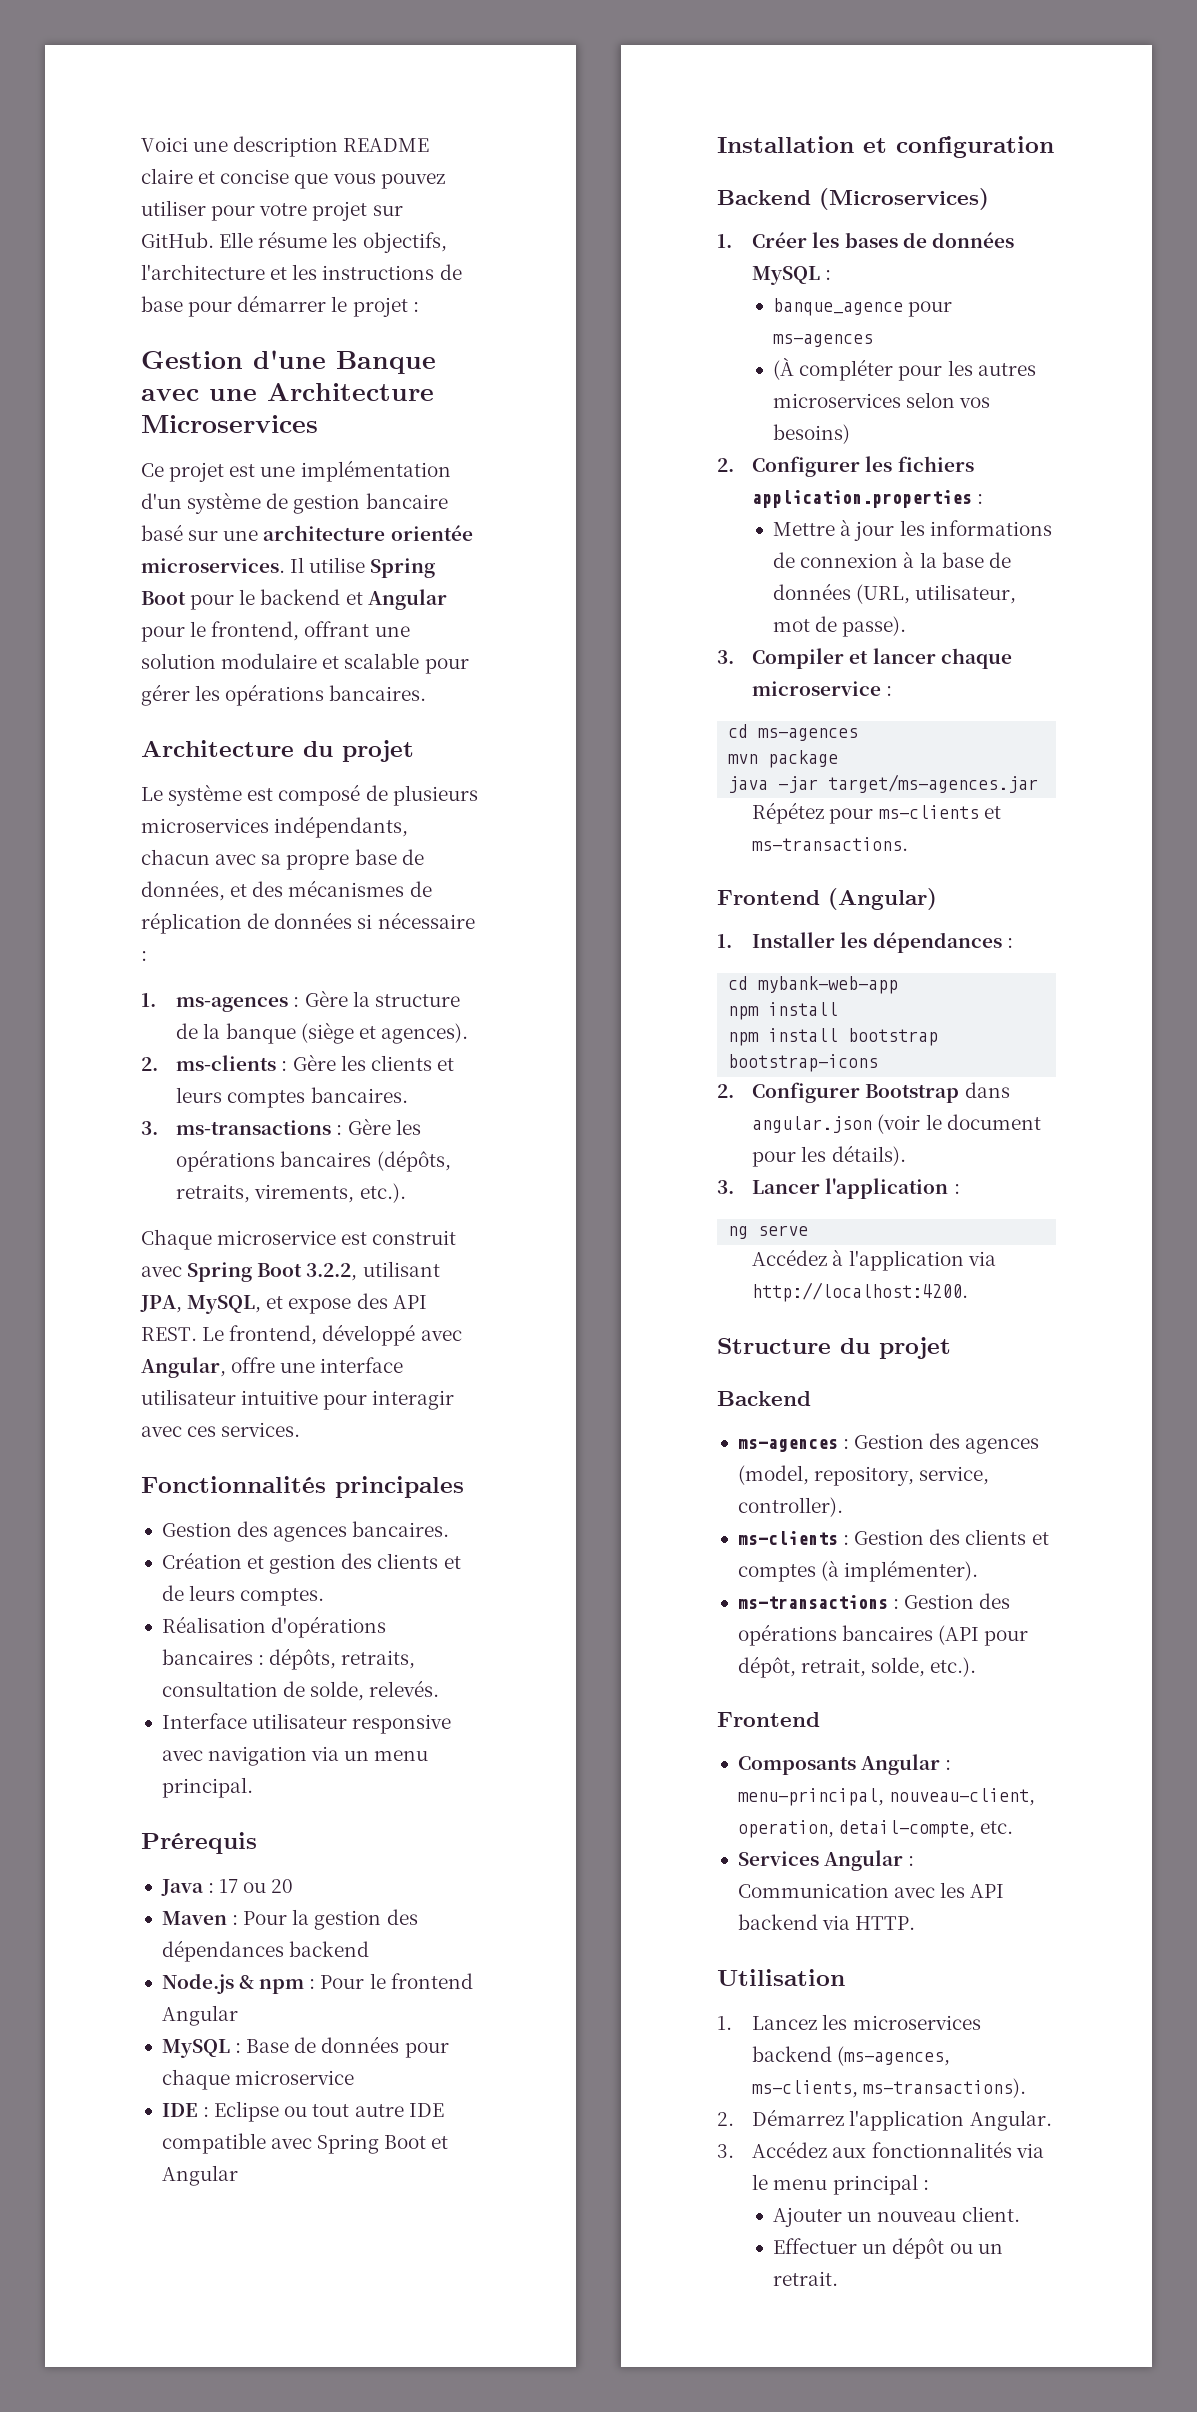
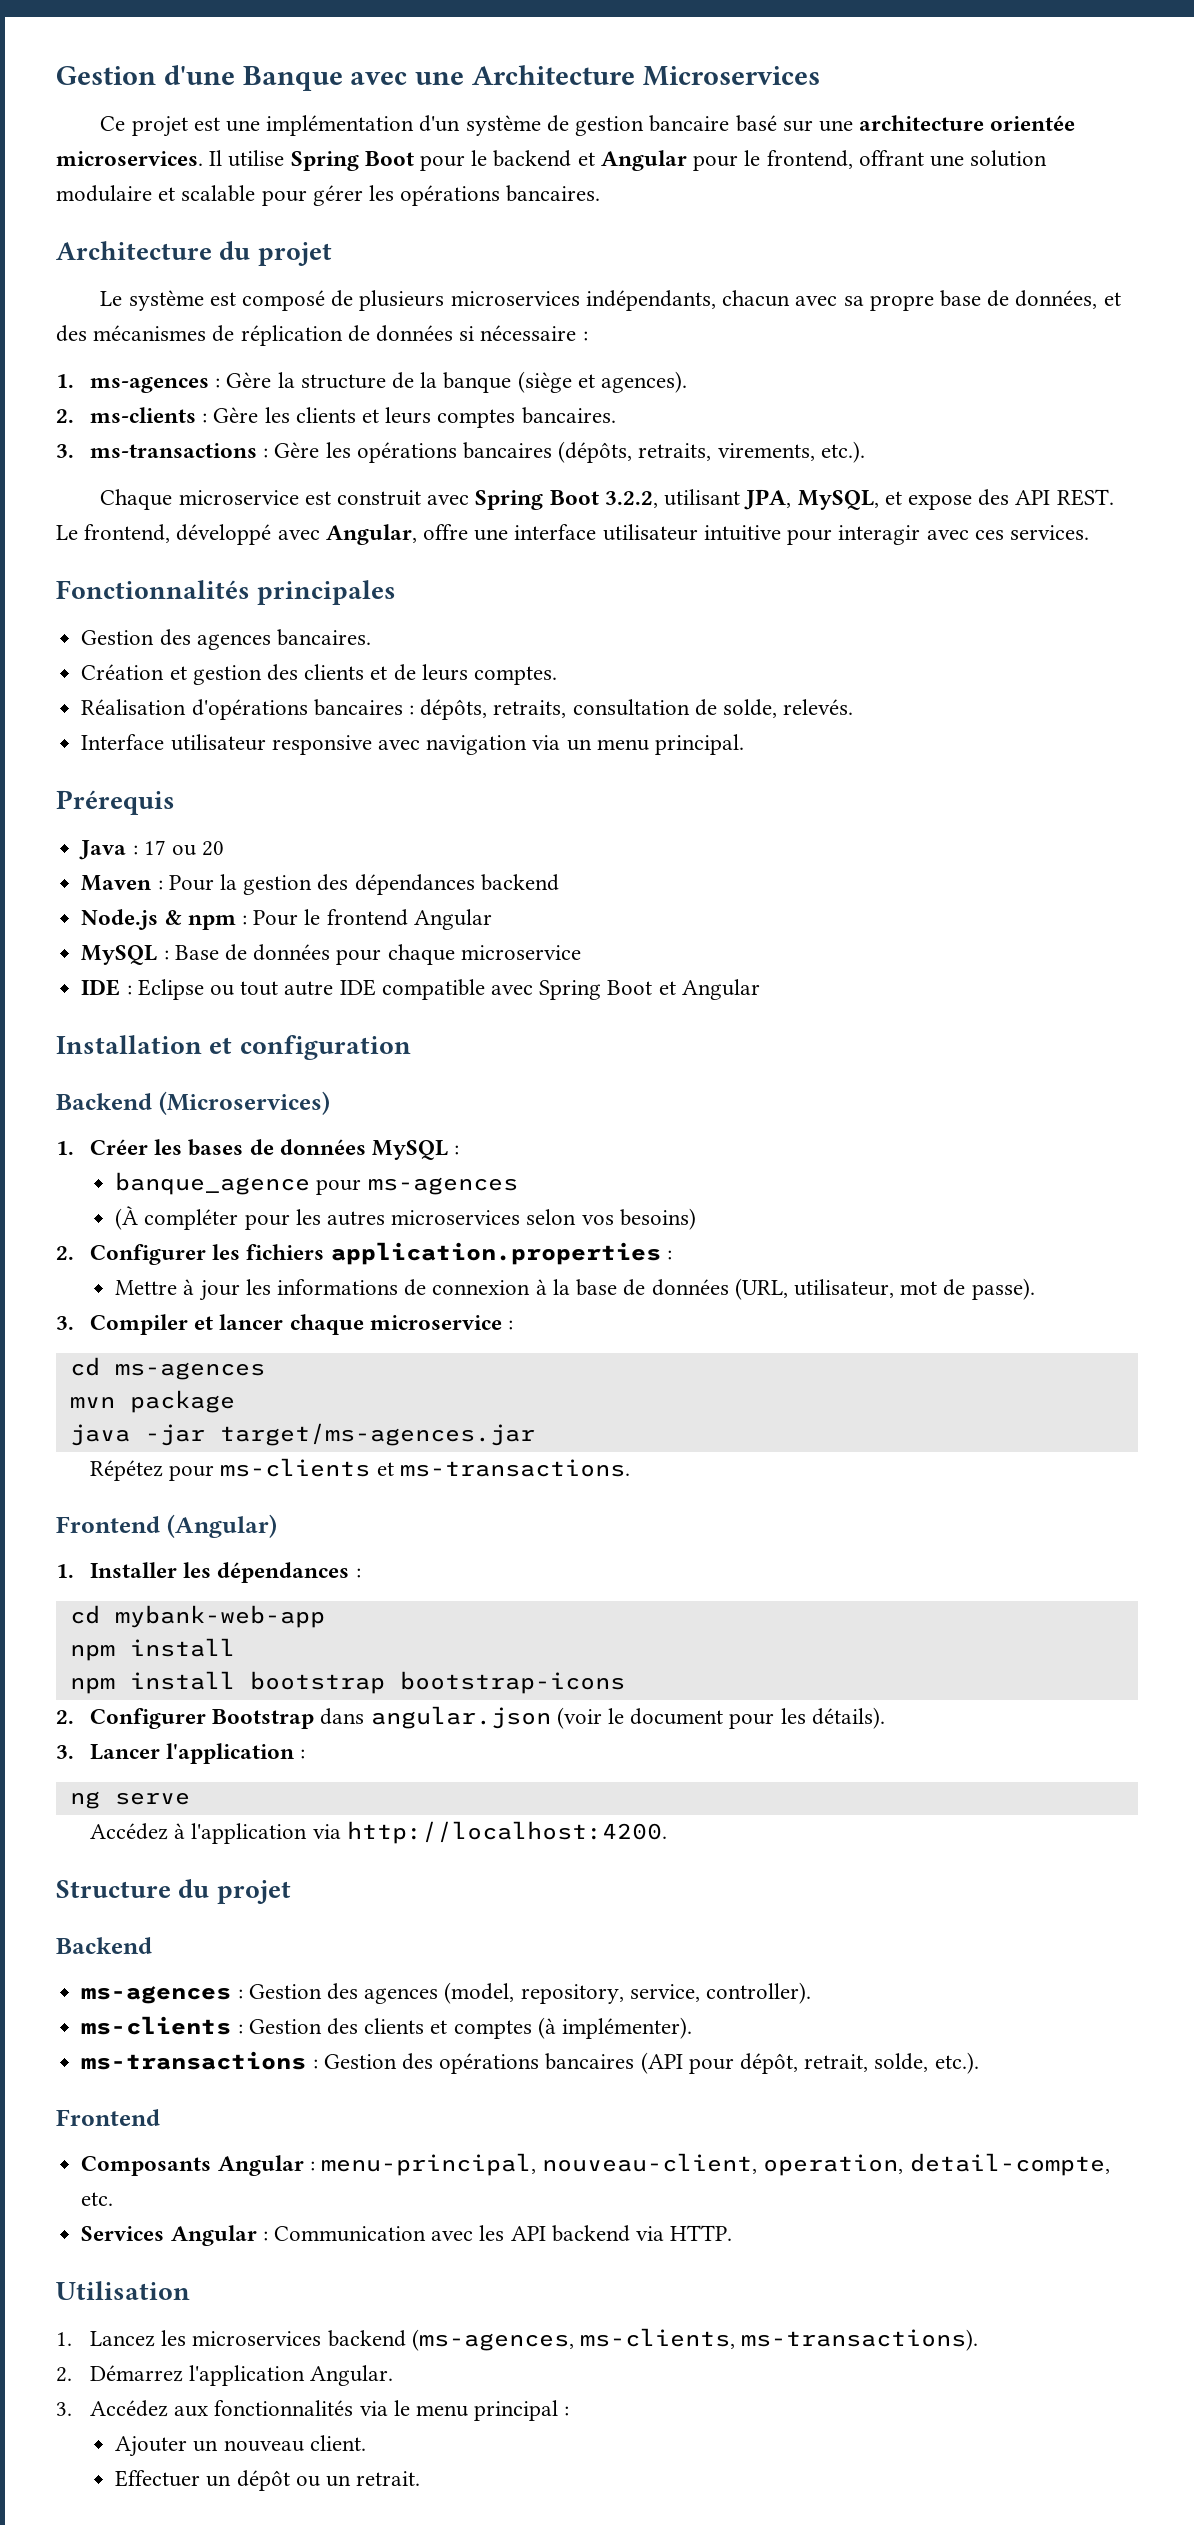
- Voici une description README claire et concise que vous pouvez utiliser pour votre projet sur GitHub. Elle résume les objectifs, l'architecture et les instructions de base pour démarrer le projet :

